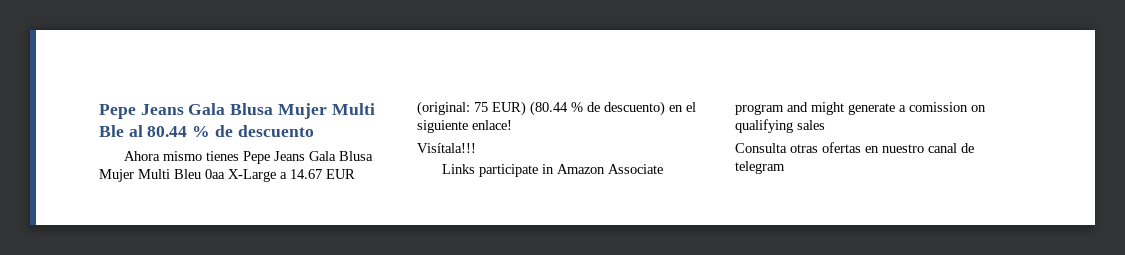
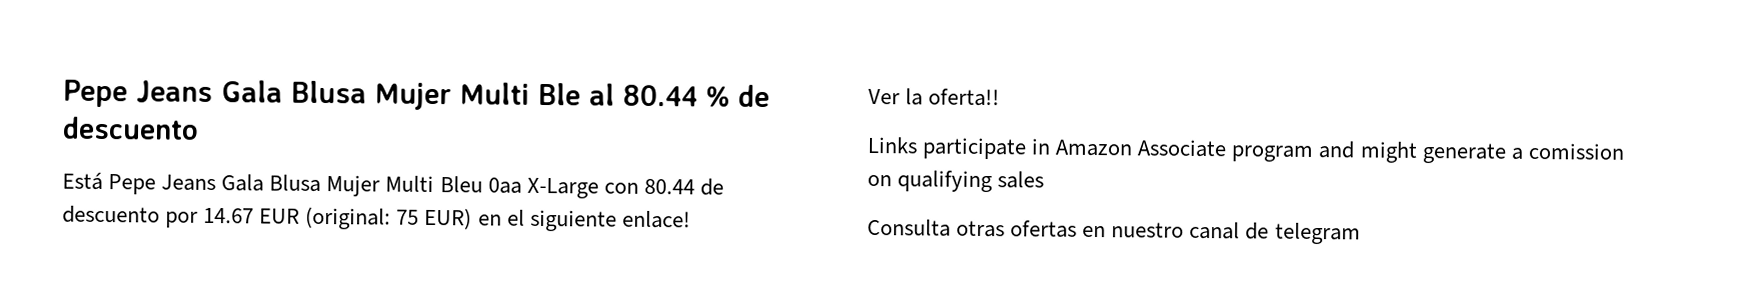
- Ahora mismo tienes Pepe Jeans Gala Blusa Mujer Multi Bleu 0aa X-Large a 14.67 EUR (original: 75 EUR) (80.44 % de descuento) en el siguiente enlace!
+ Está Pepe Jeans Gala Blusa Mujer Multi Bleu 0aa X-Large con 80.44 de descuento por 14.67 EUR (original: 75 EUR) en el siguiente enlace!
- Visítala!!!
+ Ver la oferta!!

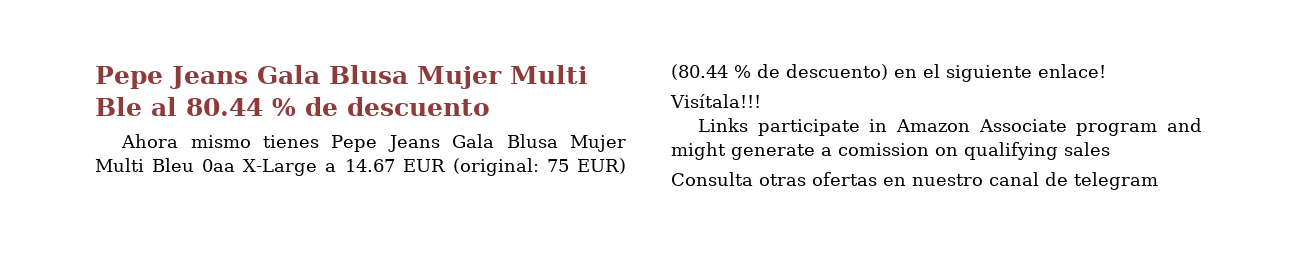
- Está Pepe Jeans Gala Blusa Mujer Multi Bleu 0aa X-Large con 80.44 de descuento por 14.67 EUR (original: 75 EUR) en el siguiente enlace!
+ Ahora mismo tienes Pepe Jeans Gala Blusa Mujer Multi Bleu 0aa X-Large a 14.67 EUR (original: 75 EUR) (80.44 % de descuento) en el siguiente enlace!
- Ver la oferta!!
+ Visítala!!!

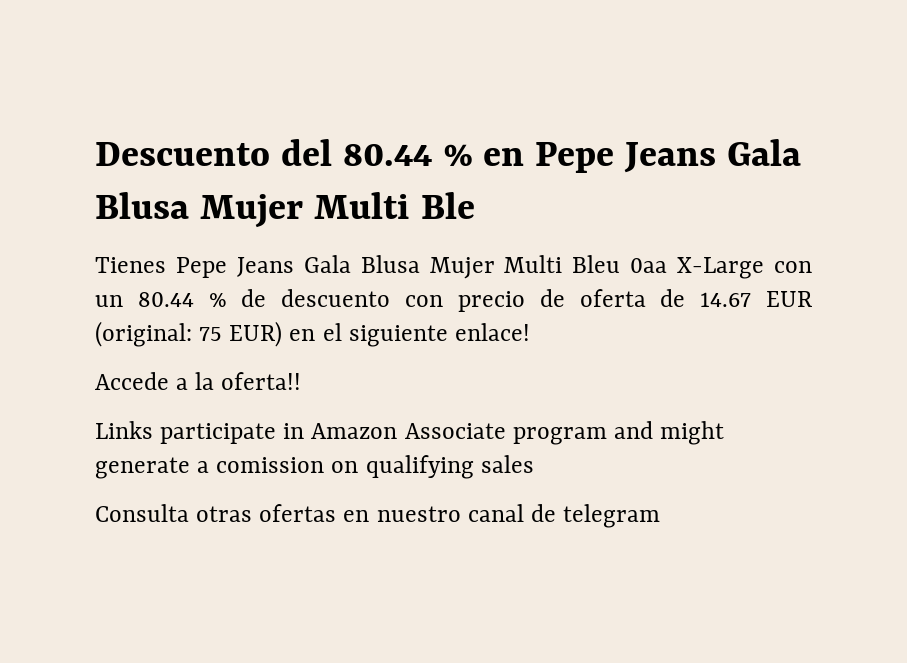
- Pepe Jeans Gala Blusa Mujer Multi Ble al 80.44 % de descuento
- Ahora mismo tienes Pepe Jeans Gala Blusa Mujer Multi Bleu 0aa X-Large a 14.67 EUR (original: 75 EUR) (80.44 % de descuento) en el siguiente enlace!
+ Descuento del 80.44 % en Pepe Jeans Gala Blusa Mujer Multi Ble
+ Tienes Pepe Jeans Gala Blusa Mujer Multi Bleu 0aa X-Large con un 80.44 % de descuento con precio de oferta de 14.67 EUR (original: 75 EUR) en el siguiente enlace!
- Visítala!!!
+ Accede a la oferta!!

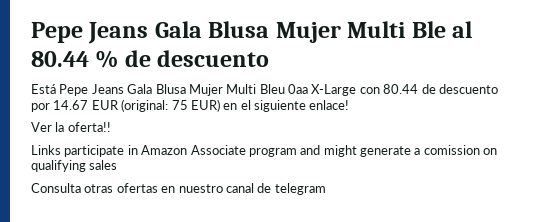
- Descuento del 80.44 % en Pepe Jeans Gala Blusa Mujer Multi Ble
- Tienes Pepe Jeans Gala Blusa Mujer Multi Bleu 0aa X-Large con un 80.44 % de descuento con precio de oferta de 14.67 EUR (original: 75 EUR) en el siguiente enlace!
+ Pepe Jeans Gala Blusa Mujer Multi Ble al 80.44 % de descuento
+ Está Pepe Jeans Gala Blusa Mujer Multi Bleu 0aa X-Large con 80.44 de descuento por 14.67 EUR (original: 75 EUR) en el siguiente enlace!
- Accede a la oferta!!
+ Ver la oferta!!

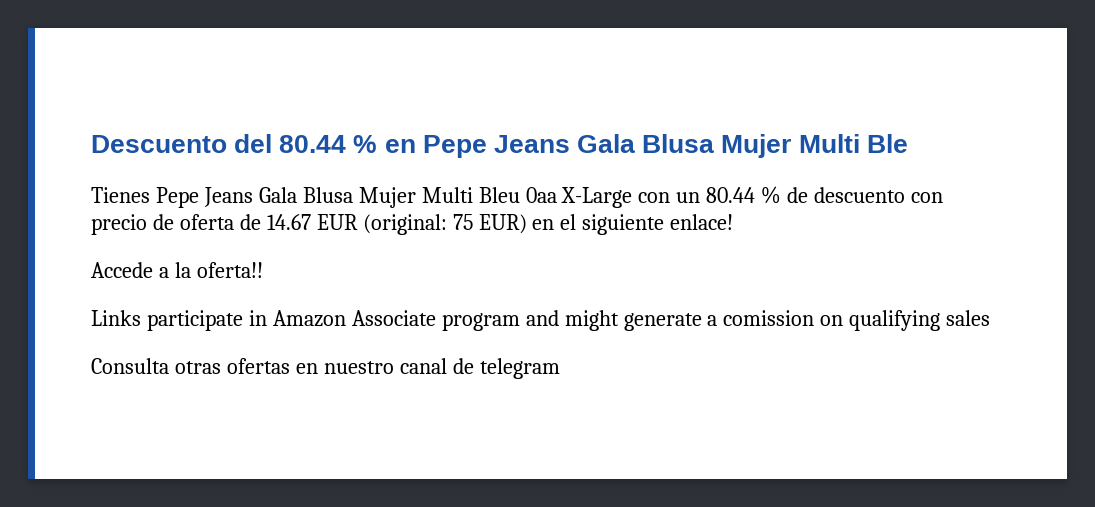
- Pepe Jeans Gala Blusa Mujer Multi Ble al 80.44 % de descuento
- Está Pepe Jeans Gala Blusa Mujer Multi Bleu 0aa X-Large con 80.44 de descuento por 14.67 EUR (original: 75 EUR) en el siguiente enlace!
+ Descuento del 80.44 % en Pepe Jeans Gala Blusa Mujer Multi Ble
+ Tienes Pepe Jeans Gala Blusa Mujer Multi Bleu 0aa X-Large con un 80.44 % de descuento con precio de oferta de 14.67 EUR (original: 75 EUR) en el siguiente enlace!
- Ver la oferta!!
+ Accede a la oferta!!

